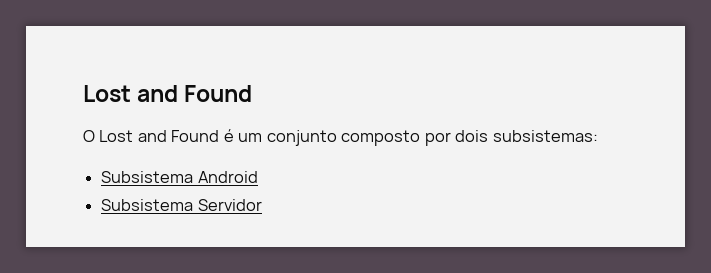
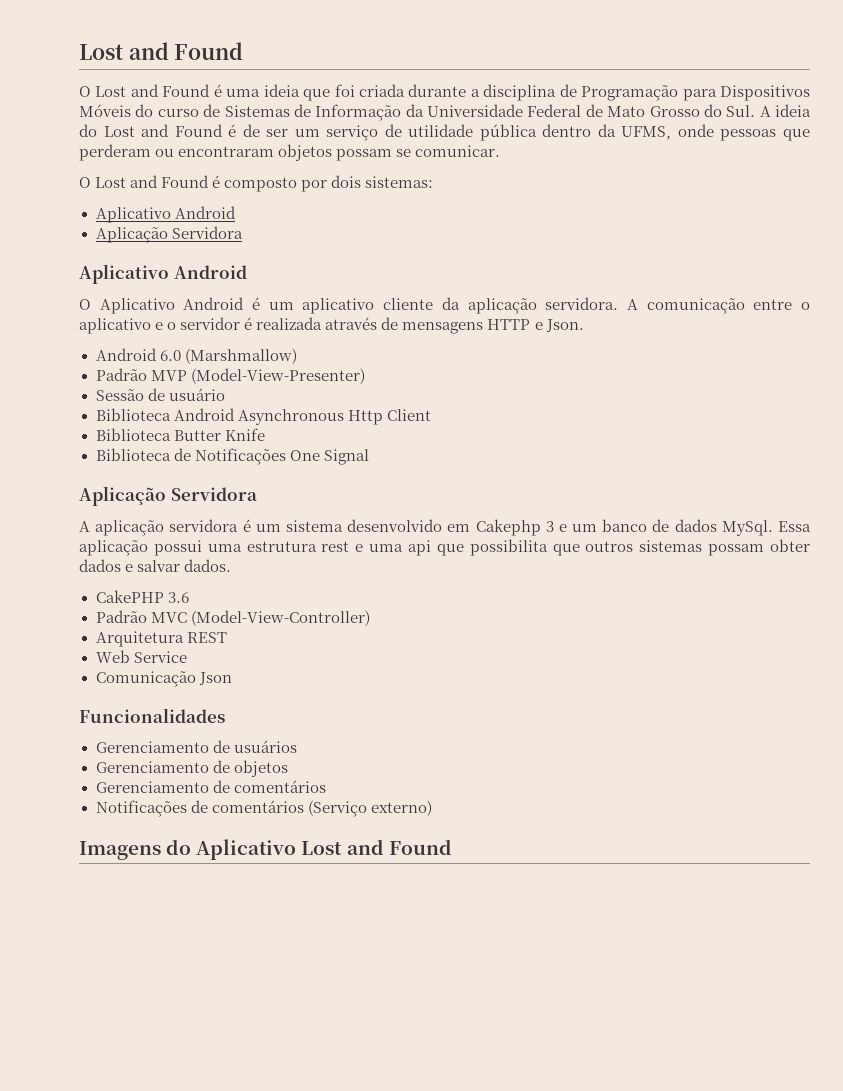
- O Lost and Found é um conjunto composto por dois subsistemas:
- Subsistema Android
- Subsistema Servidor
+ O Lost and Found é uma ideia que foi criada durante a disciplina de Programação para Dispositivos Móveis do curso de Sistemas de Informação da Universidade Federal de Mato Grosso do Sul. A ideia do Lost and Found é de ser um serviço de utilidade pública dentro da UFMS, onde pessoas que perderam ou encontraram objetos possam se comunicar.
+ O Lost and Found é composto por dois sistemas:
+ Aplicativo Android
+ Aplicação Servidora
+ Aplicativo Android
+ O Aplicativo Android é um aplicativo cliente da aplicação servidora. A comunicação entre o aplicativo e o servidor é realizada através de mensagens HTTP e Json.
+ Android 6.0 (Marshmallow)
+ Padrão MVP (Model-View-Presenter)
+ Sessão de usuário
+ Biblioteca Android Asynchronous Http Client
+ Biblioteca Butter Knife
+ Biblioteca de Notificações One Signal
+ Aplicação Servidora
+ A aplicação servidora é um sistema desenvolvido em Cakephp 3 e um banco de dados MySql. Essa aplicação possui uma estrutura rest e uma api que possibilita que outros sistemas possam obter dados e salvar dados.
+ CakePHP 3.6
+ Padrão MVC (Model-View-Controller)
+ Arquitetura REST
+ Web Service
+ Comunicação Json
+ Funcionalidades
+ Gerenciamento de usuários
+ Gerenciamento de objetos
+ Gerenciamento de comentários
+ Notificações de comentários (Serviço externo)
+ Imagens do Aplicativo Lost and Found

